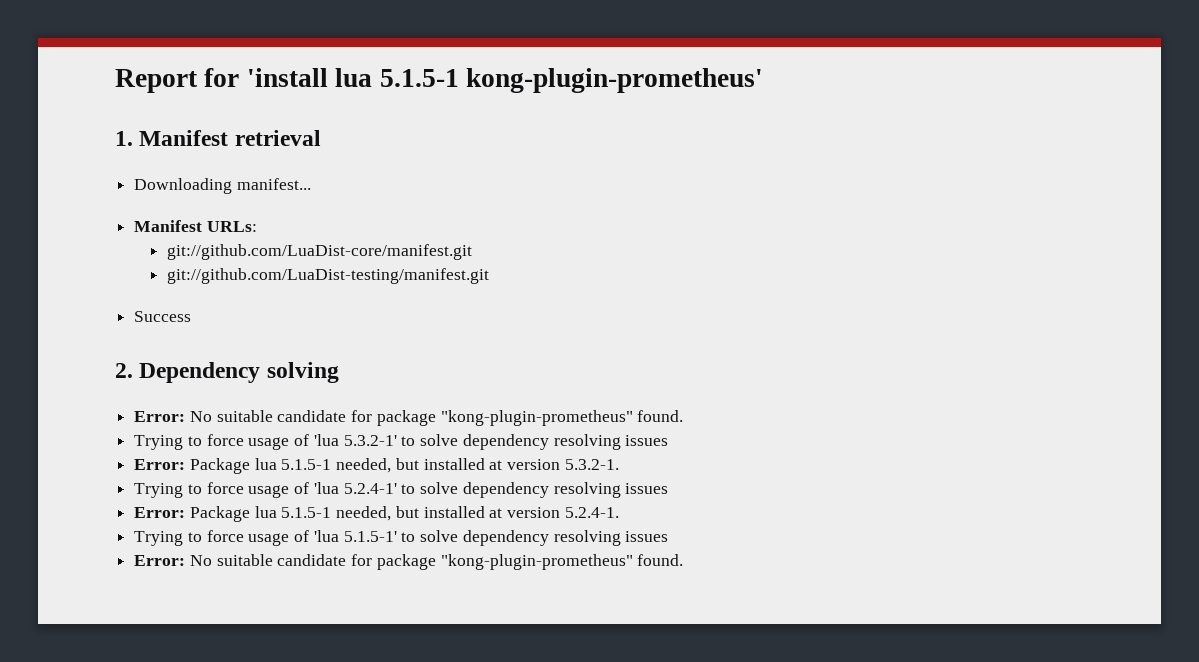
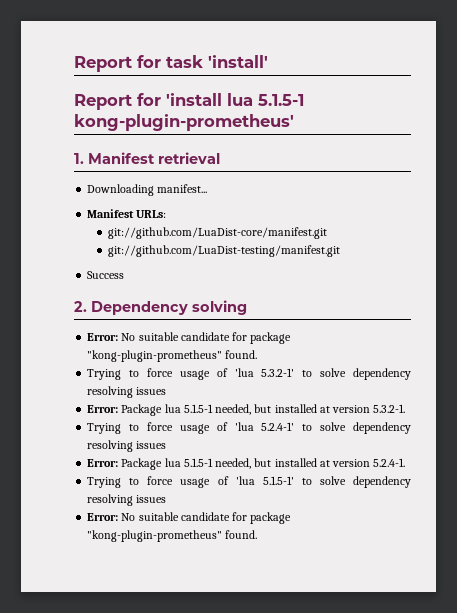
+ Report for task 'install'

